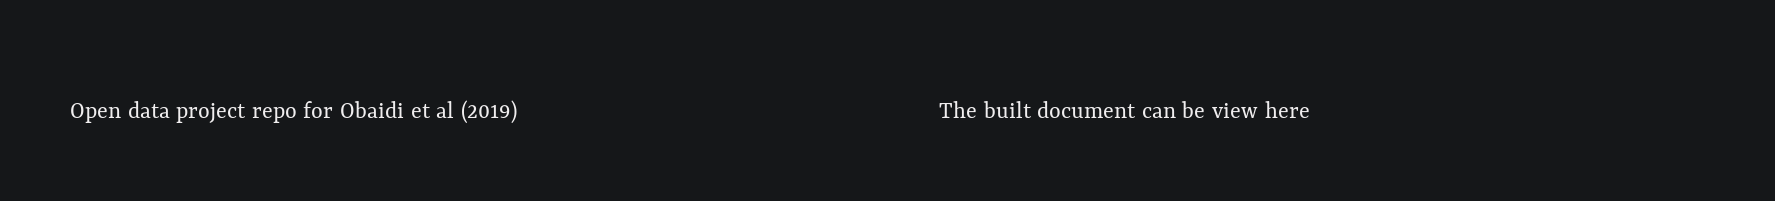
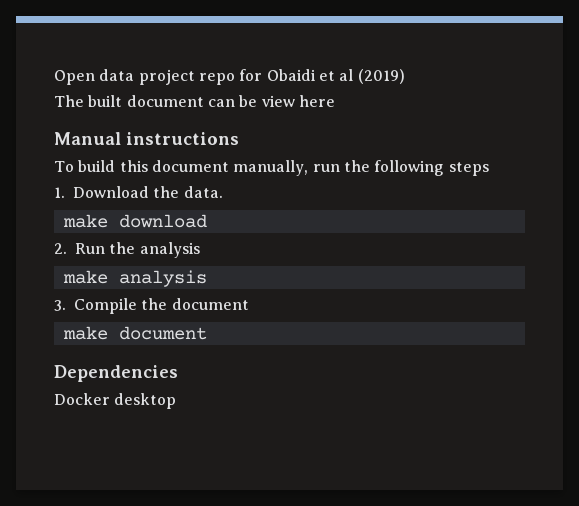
+ Manual instructions
+ To build this document manually, run the following steps
+ 1. Download the data.
+ make download
+ 2. Run the analysis
+ make analysis
+ 3. Compile the document
+ make document
+ Dependencies
+ Docker desktop

